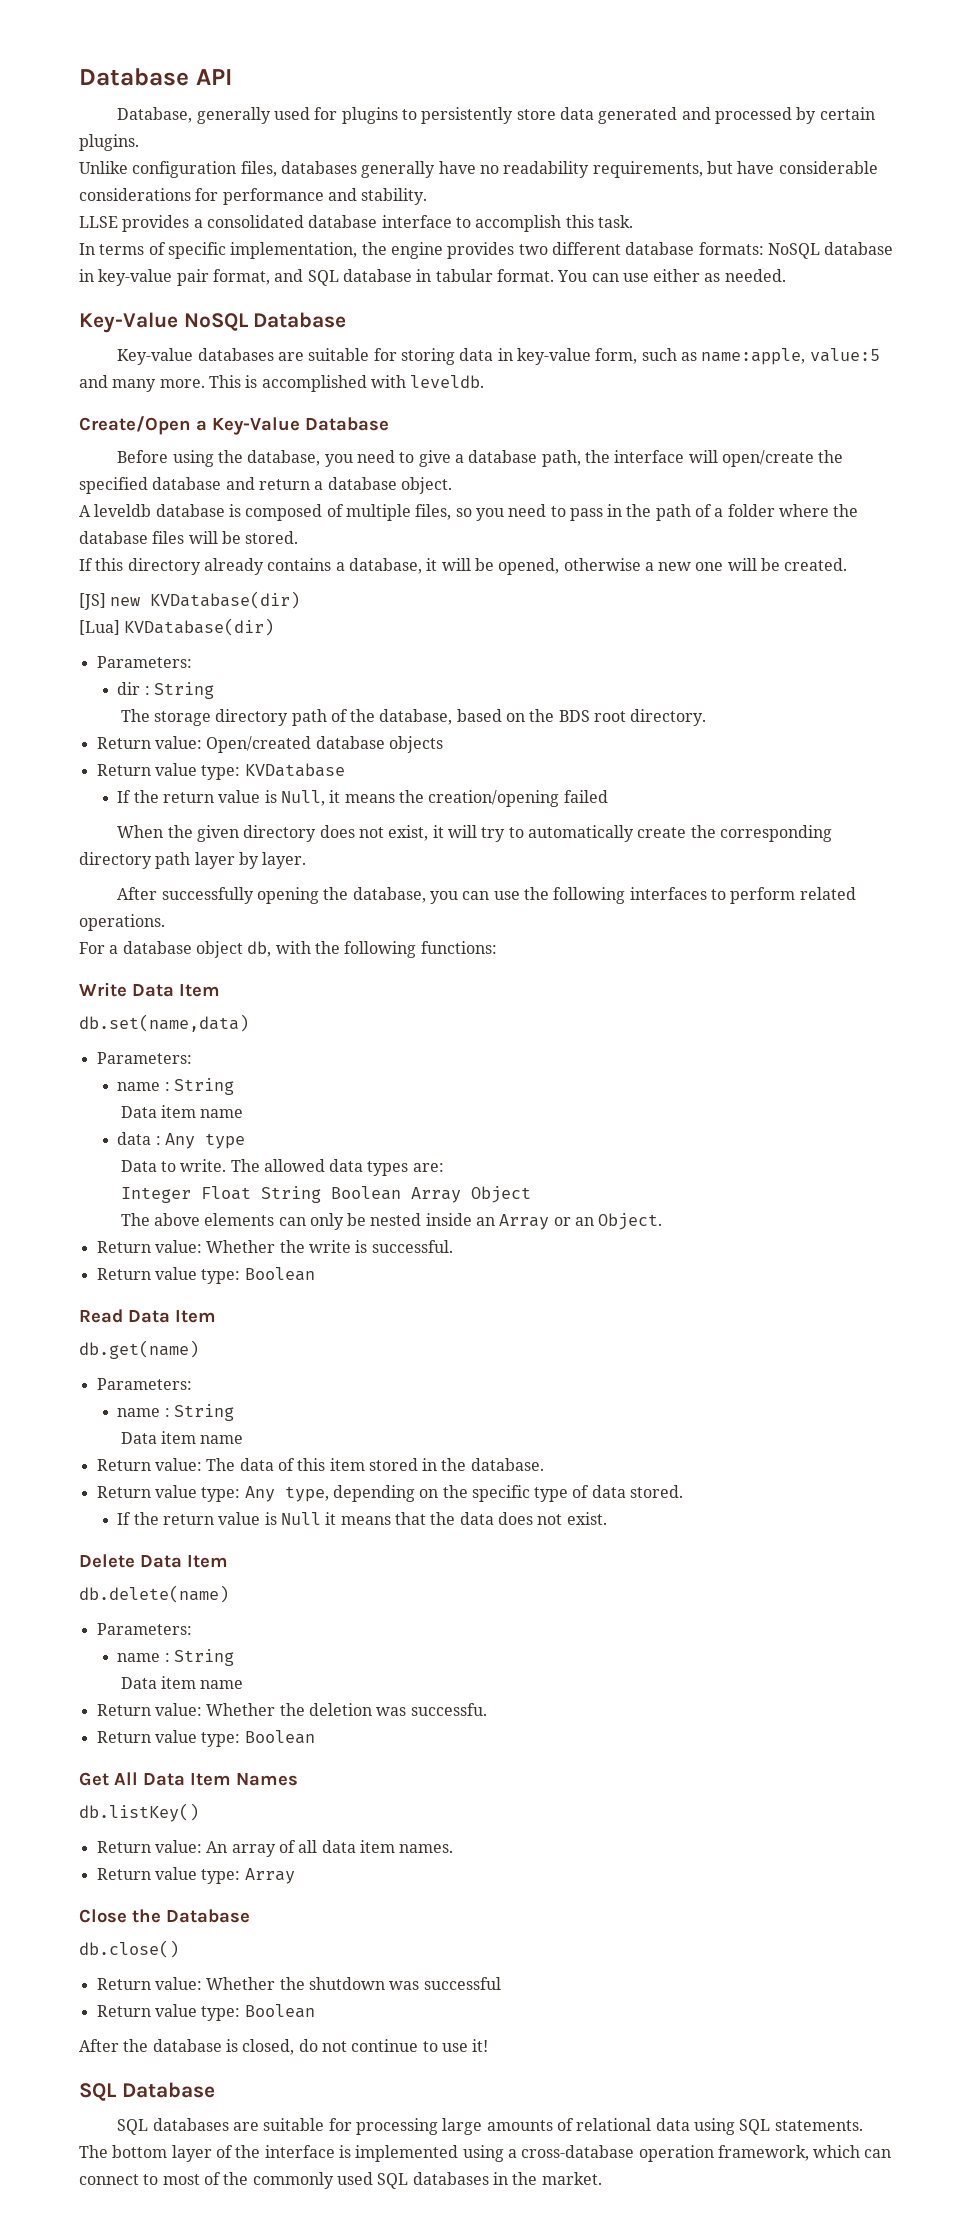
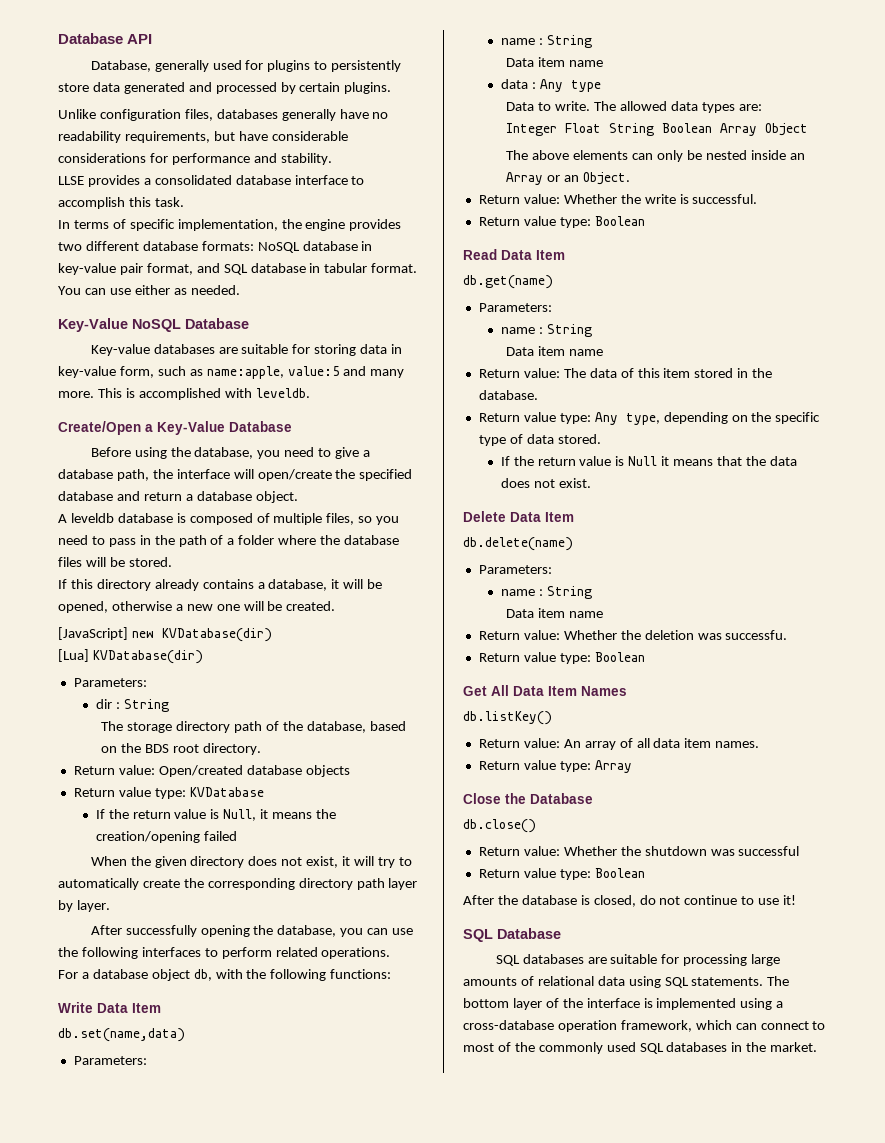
- [JS] new KVDatabase(dir)
+ [JavaScript] new KVDatabase(dir)

